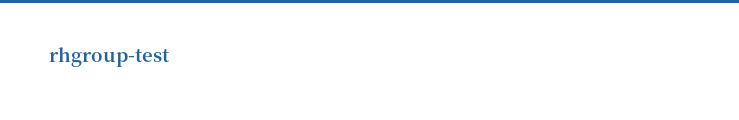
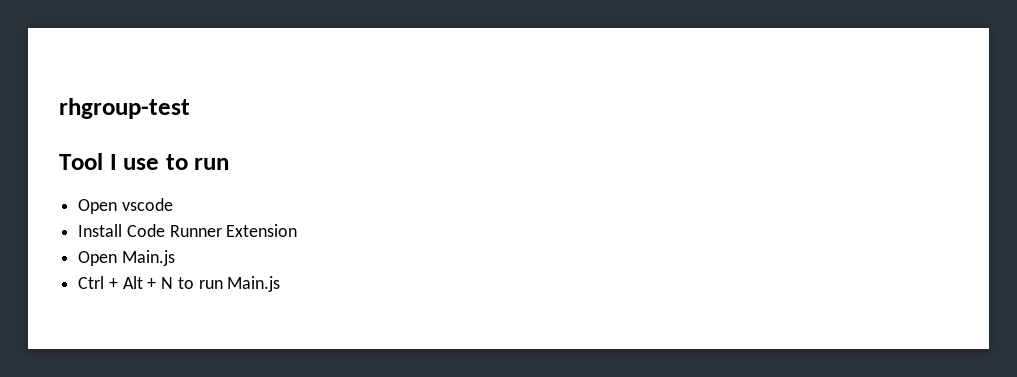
+ Tool I use to run
+ Open vscode
+ Install Code Runner Extension
+ Open Main.js
+ Ctrl + Alt + N to run Main.js

